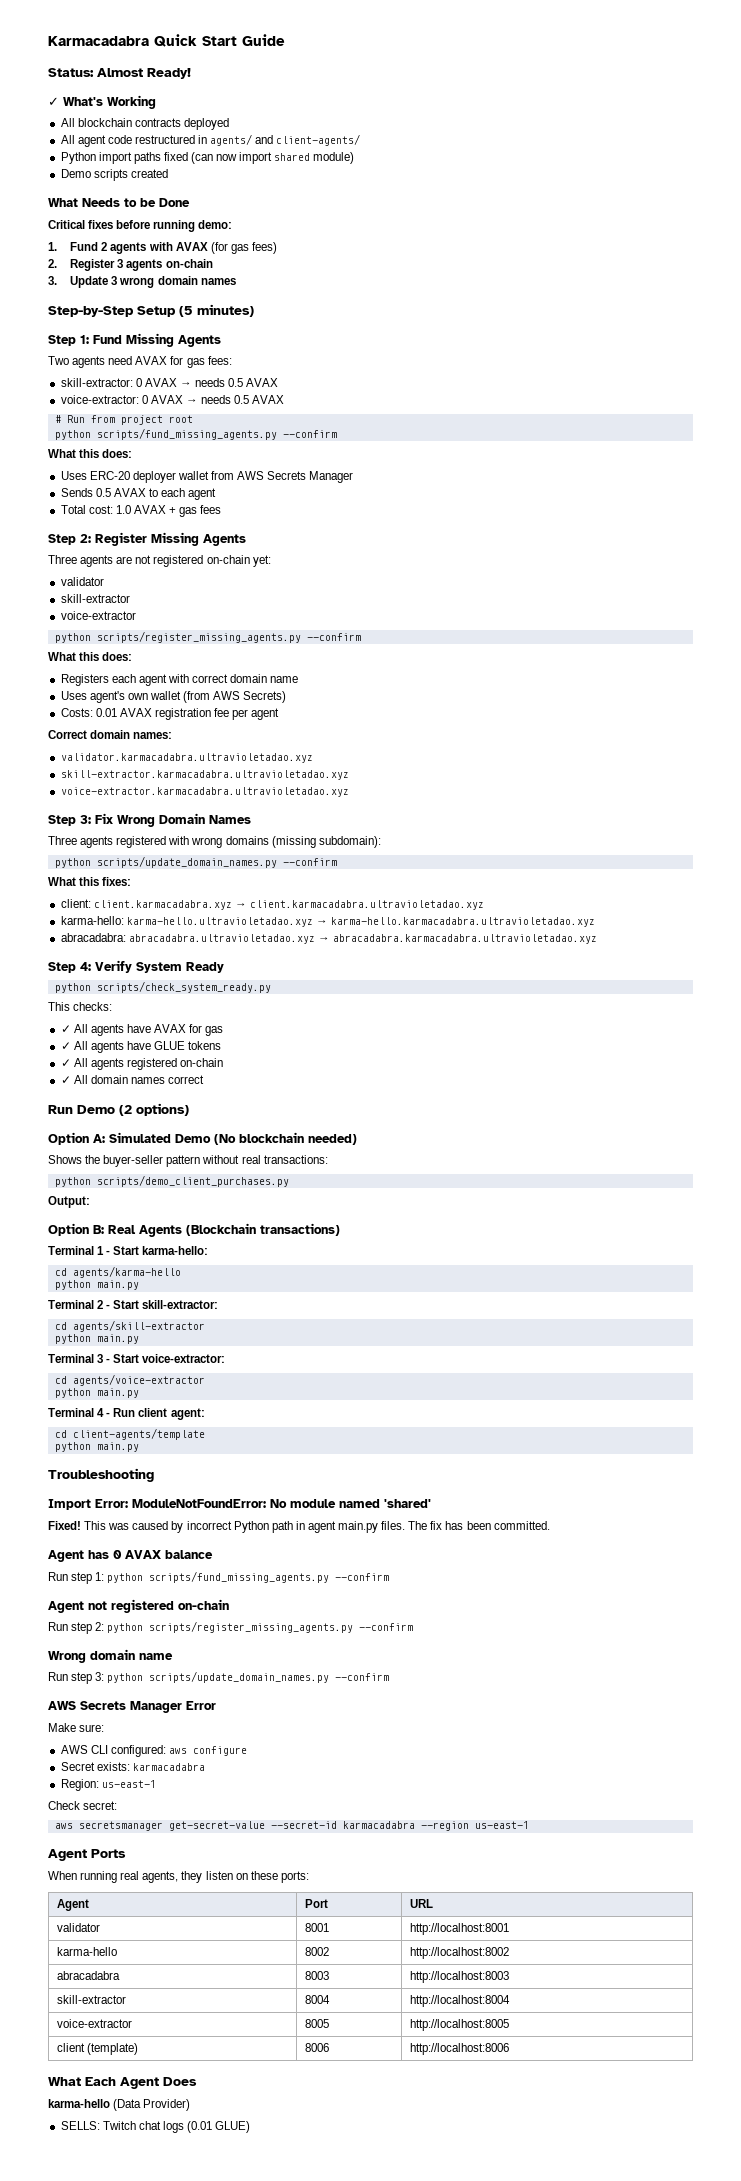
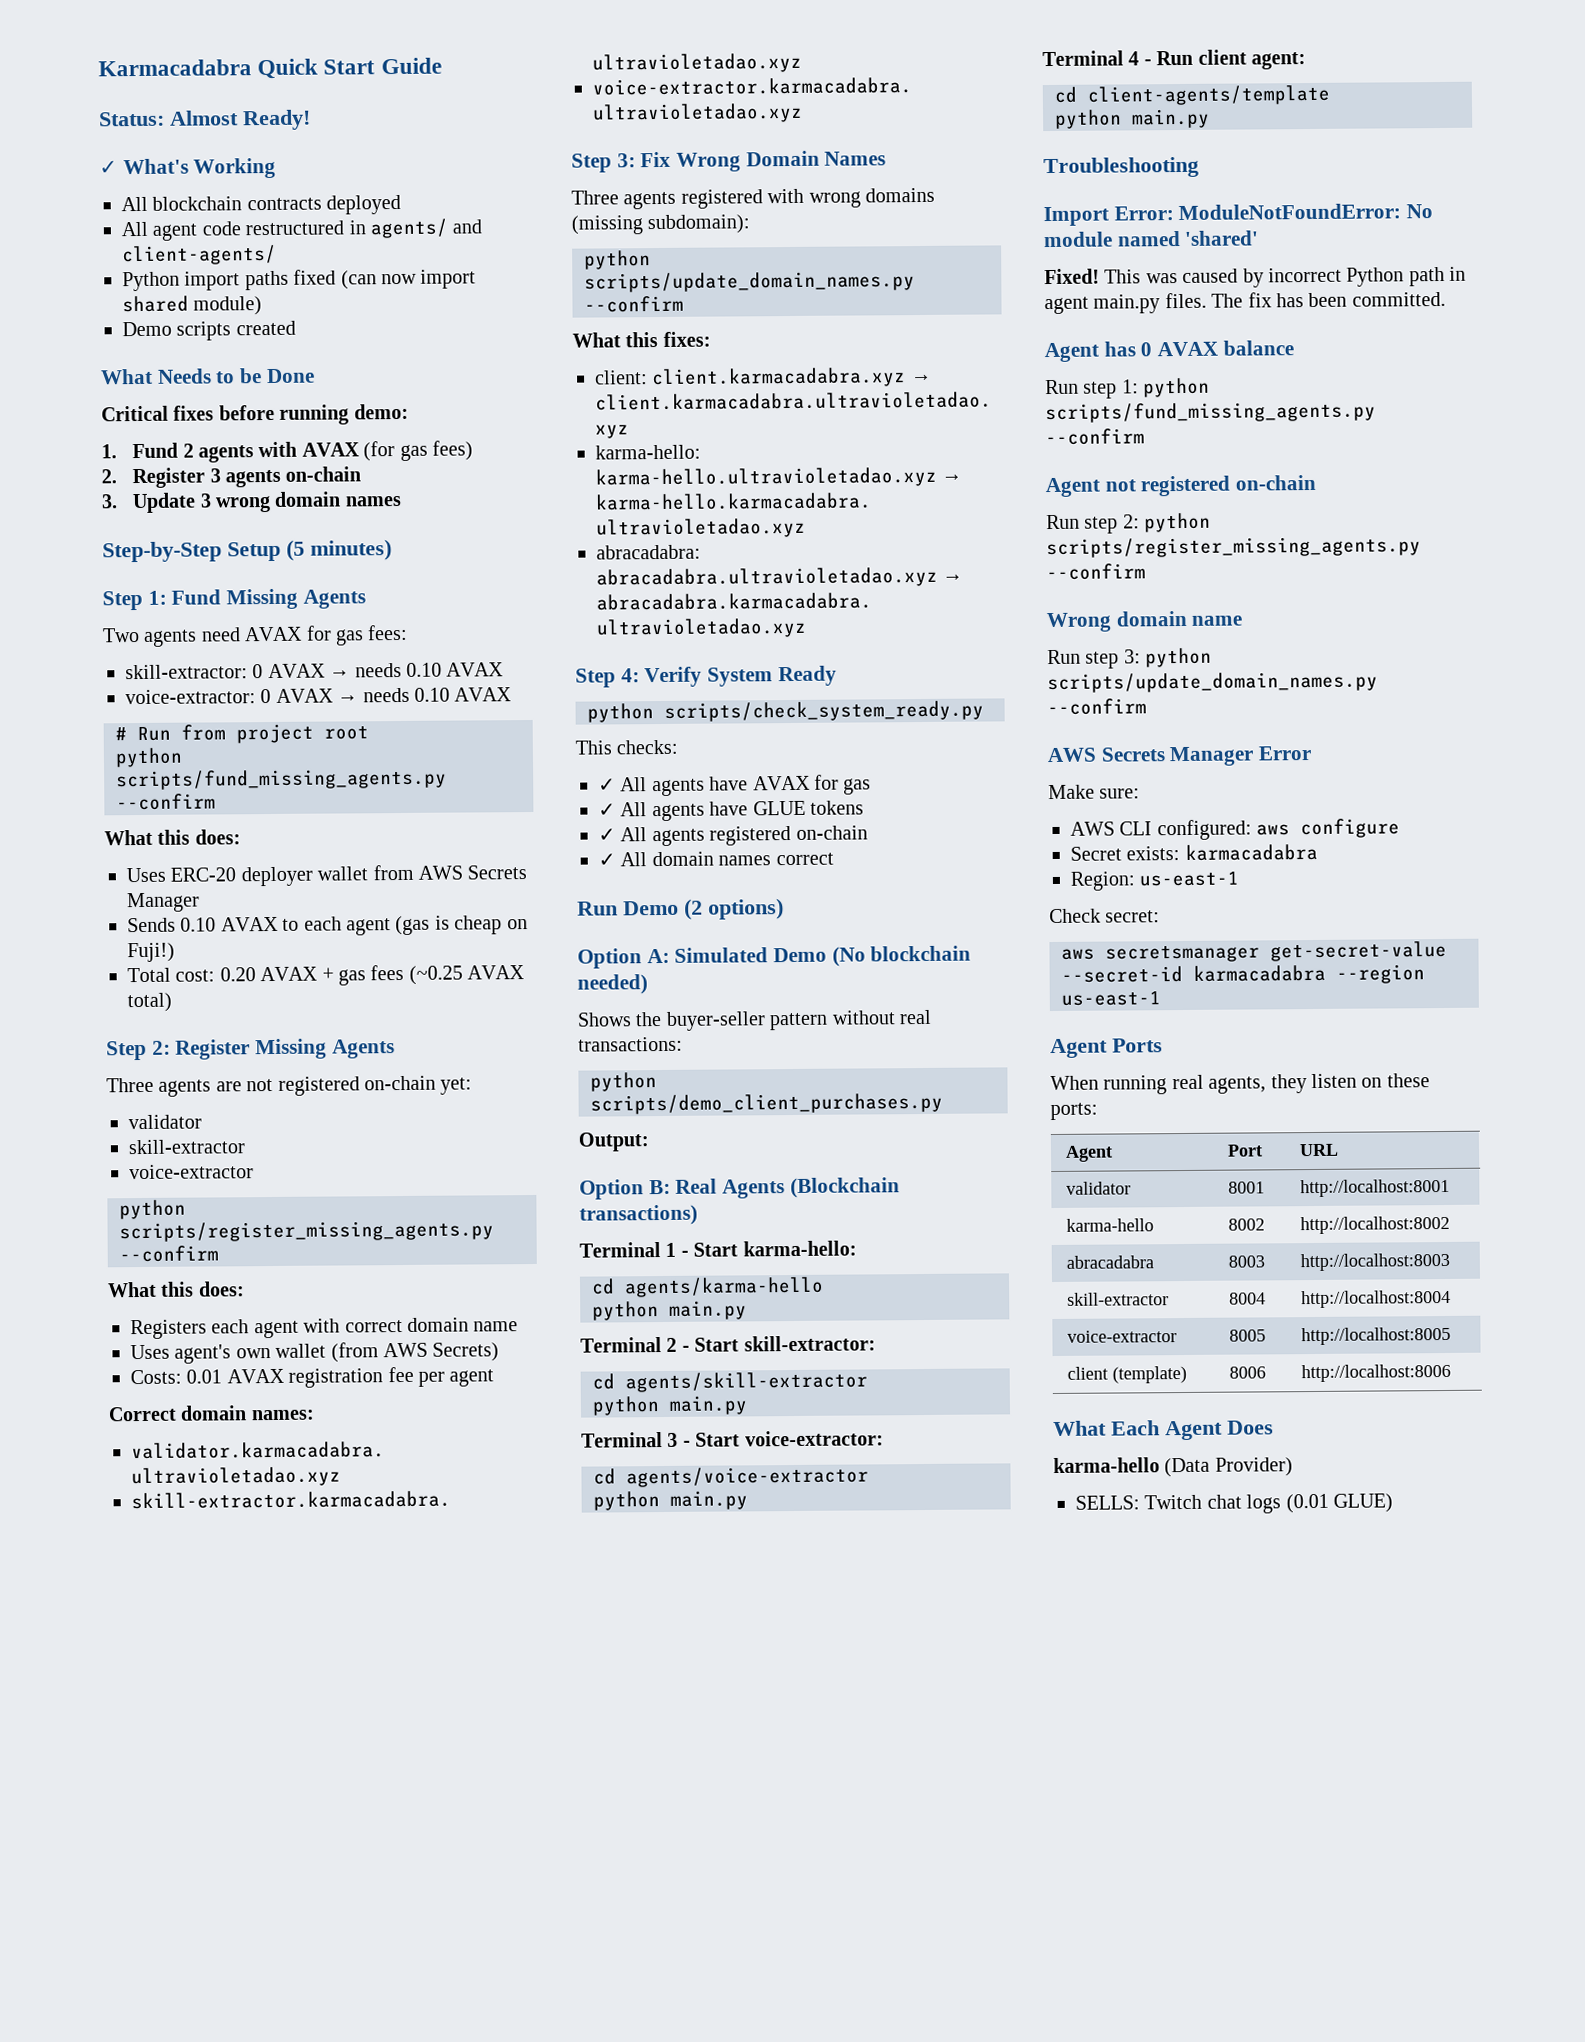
- skill-extractor: 0 AVAX → needs 0.5 AVAX
+ skill-extractor: 0 AVAX → needs 0.10 AVAX
- voice-extractor: 0 AVAX → needs 0.5 AVAX
+ voice-extractor: 0 AVAX → needs 0.10 AVAX
- Sends 0.5 AVAX to each agent
+ Sends 0.10 AVAX to each agent (gas is cheap on Fuji!)
- Total cost: 1.0 AVAX + gas fees
+ Total cost: 0.20 AVAX + gas fees (~0.25 AVAX total)

